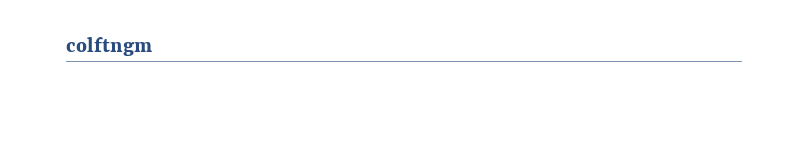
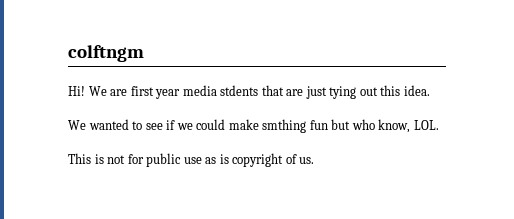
+ Hi! We are first year media stdents that are just tying out this idea.
+ We wanted to see if we could make smthing fun but who know, LOL.
+ This is not for public use as is copyright of us.

